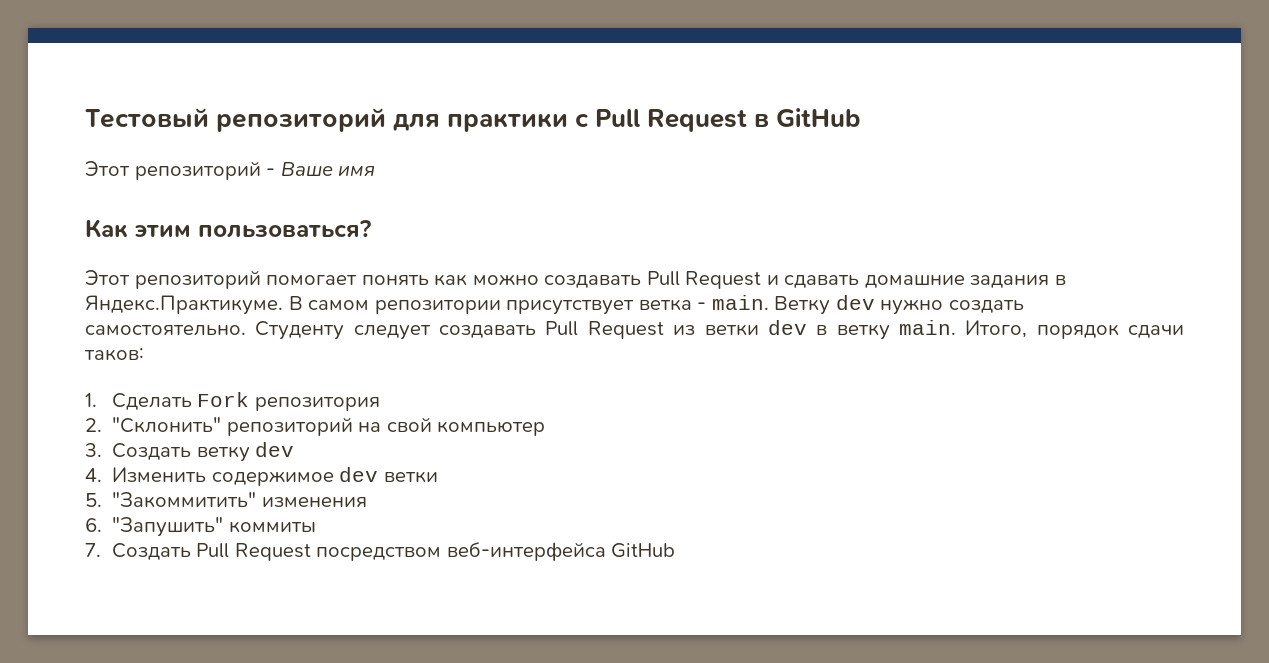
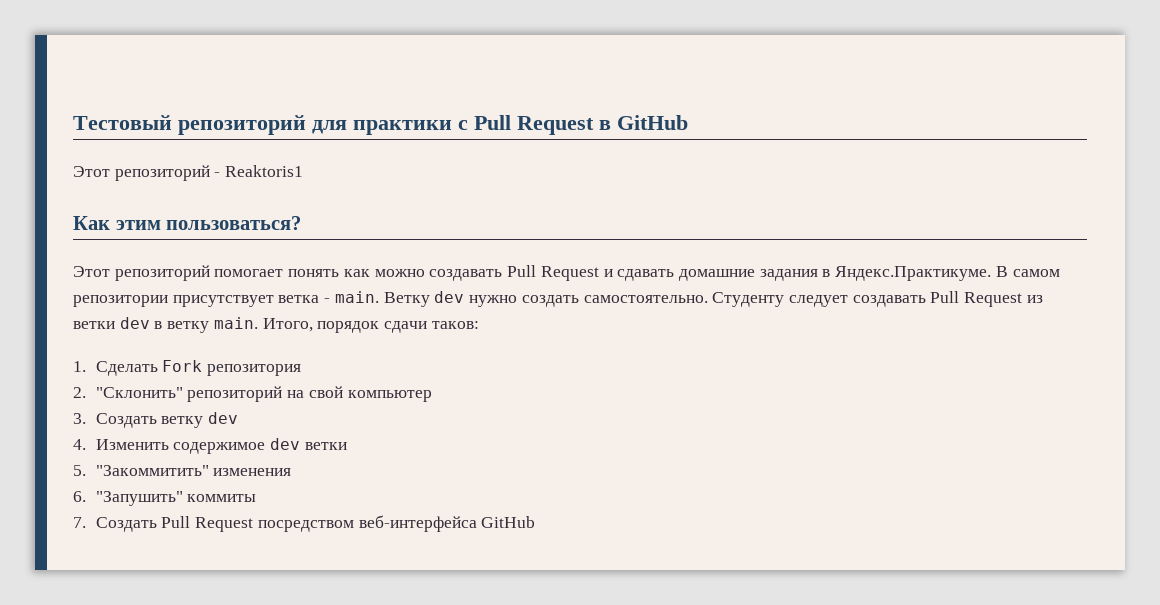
- Этот репозиторий - Ваше имя
+ Этот репозиторий - Reaktoris1

